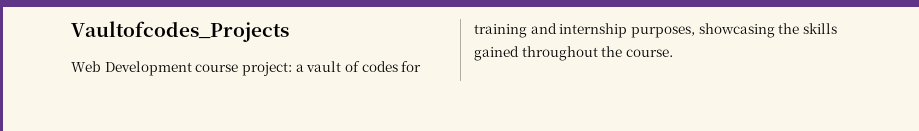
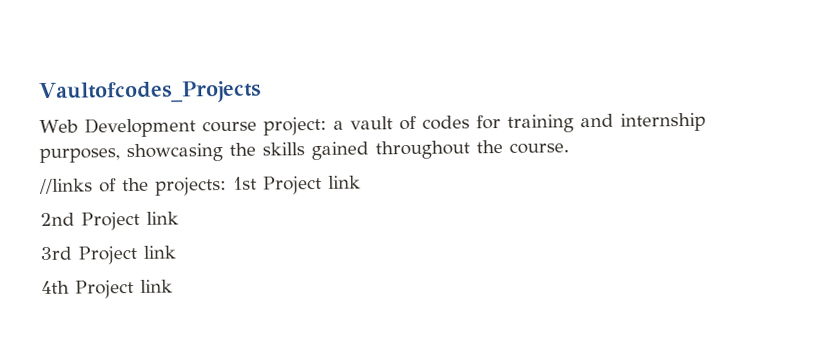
+ //links of the projects: 1st Project link
+ 2nd Project link
+ 3rd Project link
+ 4th Project link

